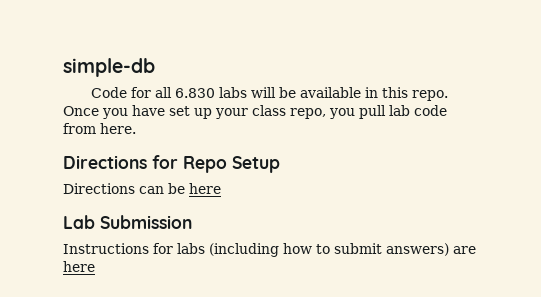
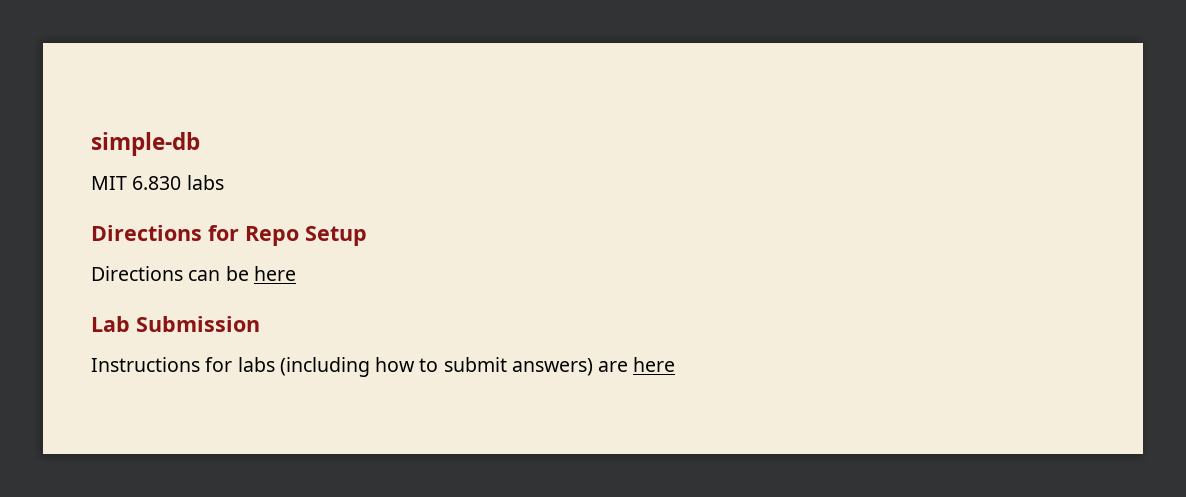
- Code for all 6.830 labs will be available in this repo. Once you have set up your class repo, you pull lab code from here.
+ MIT 6.830 labs

